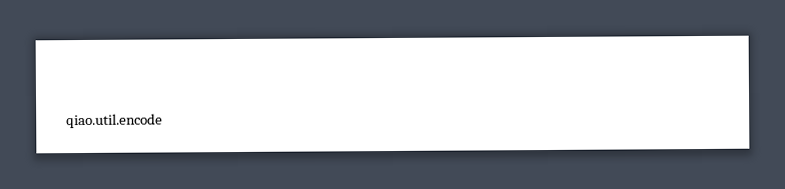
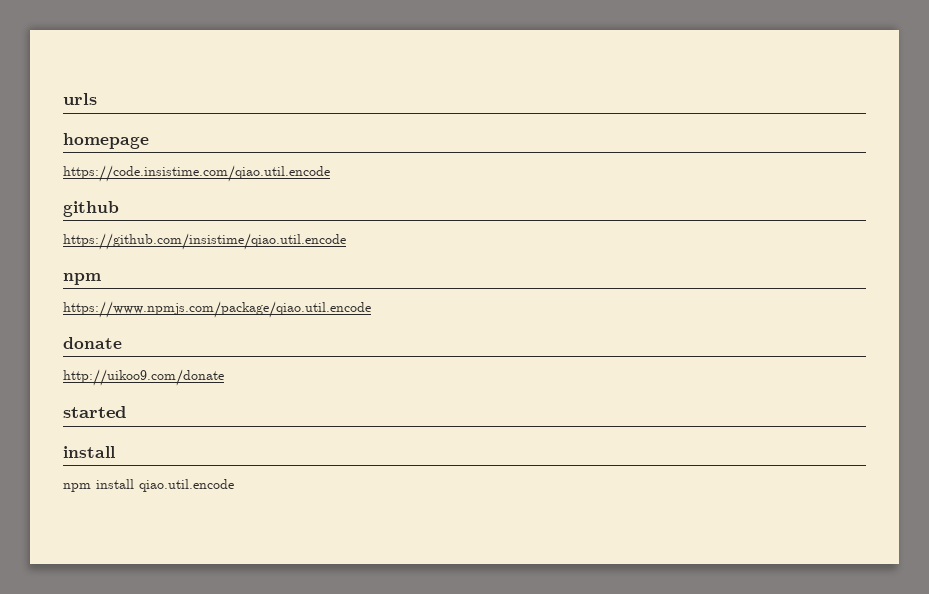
- qiao.util.encode
+ urls
+ homepage
+ https://code.insistime.com/qiao.util.encode
+ github
+ https://github.com/insistime/qiao.util.encode
+ npm
+ https://www.npmjs.com/package/qiao.util.encode
+ donate
+ http://uikoo9.com/donate
+ started
+ install
+ npm install qiao.util.encode

